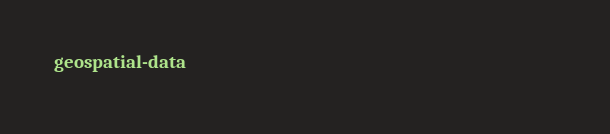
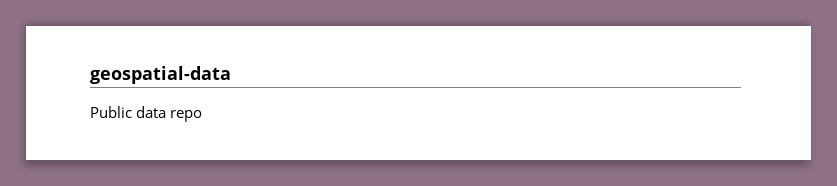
+ Public data repo

